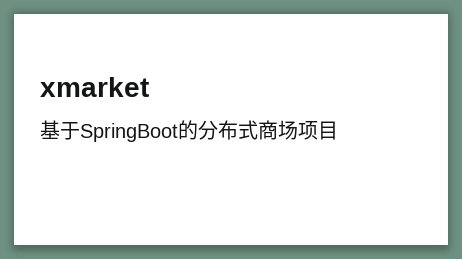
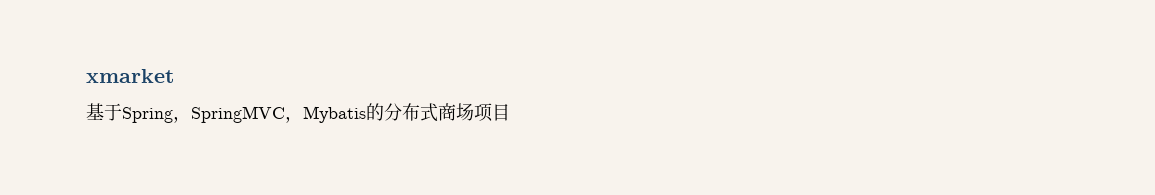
- 基于SpringBoot的分布式商场项目
+ 基于Spring，SpringMVC，Mybatis的分布式商场项目

